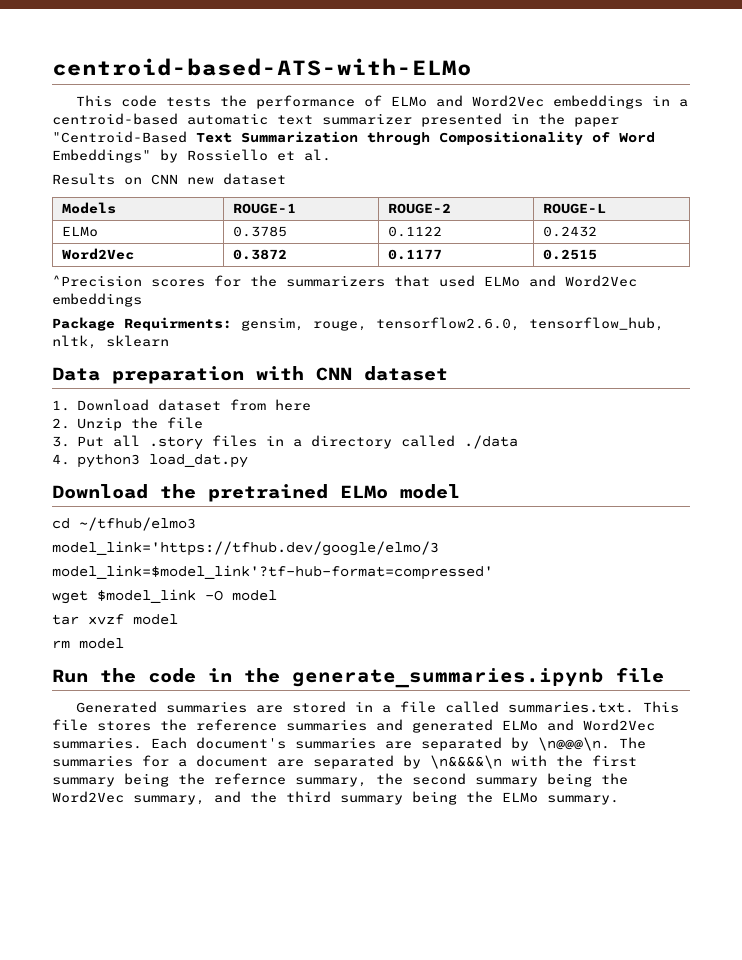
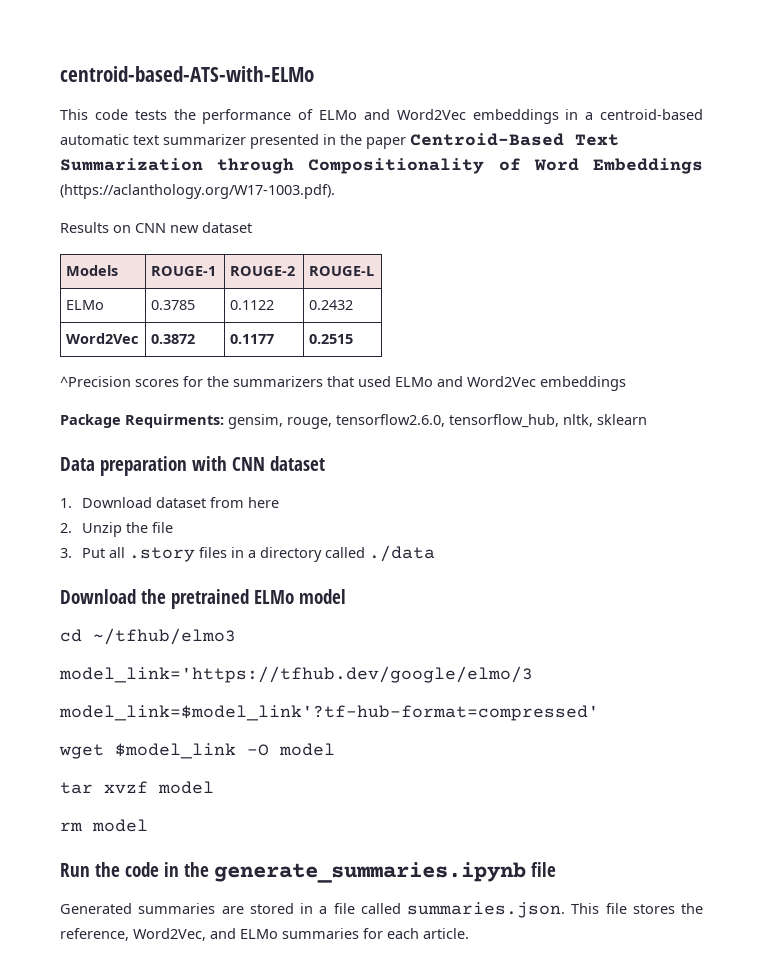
- This code tests the performance of ELMo and Word2Vec embeddings in a centroid-based automatic text summarizer presented in the paper "Centroid-Based Text Summarization through Compositionality of Word Embeddings" by Rossiello et al.
+ This code tests the performance of ELMo and Word2Vec embeddings in a centroid-based automatic text summarizer presented in the paper Centroid-Based Text Summarization through Compositionality of Word Embeddings (https://aclanthology.org/W17-1003.pdf).
- 4. python3 load_dat.py
- Generated summaries are stored in a file called summaries.txt. This file stores the reference summaries and generated ELMo and Word2Vec summaries. Each document's summaries are separated by \n@@@\n. The summaries for a document are separated by \n&&&&\n with the first summary being the refernce summary, the second summary being the Word2Vec summary, and the third summary being the ELMo summary.
+ Generated summaries are stored in a file called summaries.json. This file stores the reference, Word2Vec, and ELMo summaries for each article.

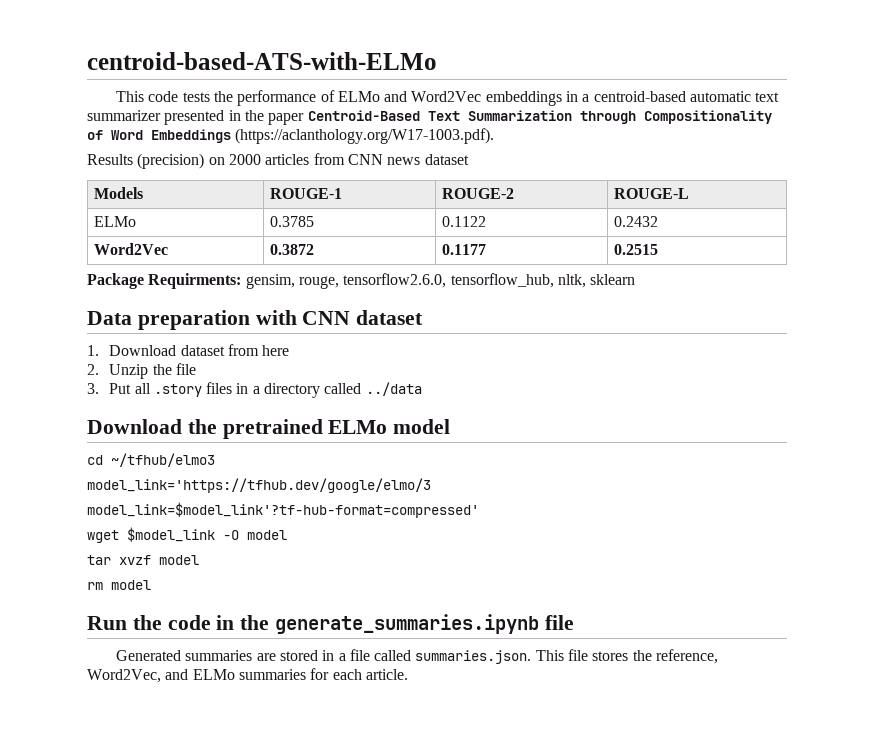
- Results on CNN new dataset
+ Results (precision) on 2000 articles from CNN news dataset
- ^Precision scores for the summarizers that used ELMo and Word2Vec embeddings
- 3. Put all .story files in a directory called ./data
+ 3. Put all .story files in a directory called ../data

